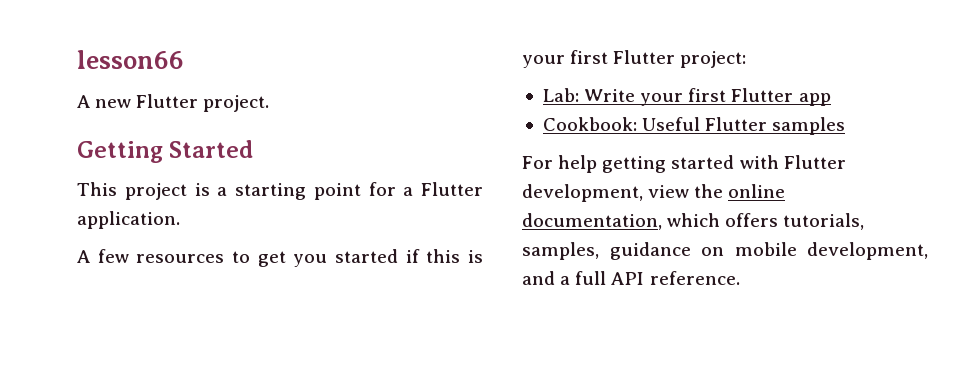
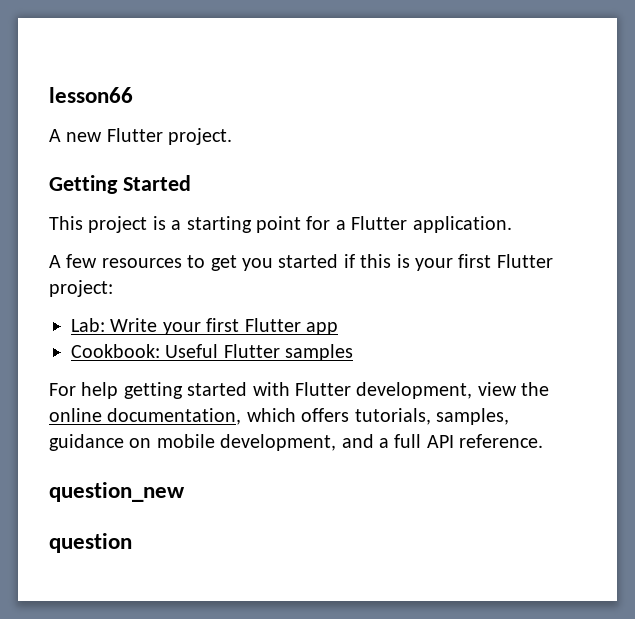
+ question_new
+ question

